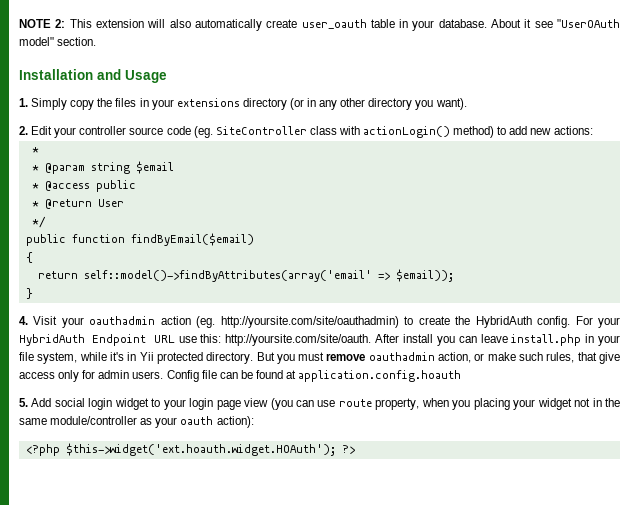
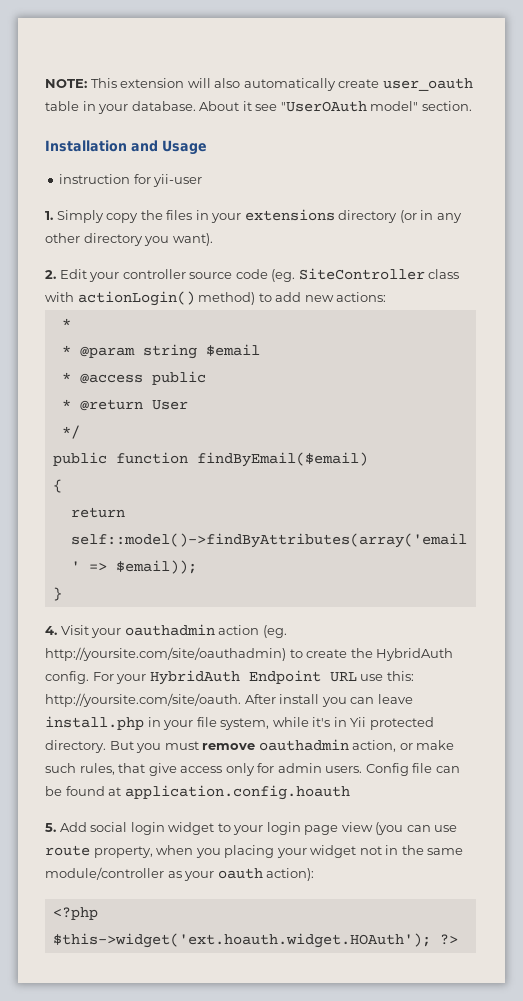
- NOTE 2: This extension will also automatically create user_oauth table in your database.
+ NOTE: This extension will also automatically create user_oauth table in your database.
+ instruction for yii-user

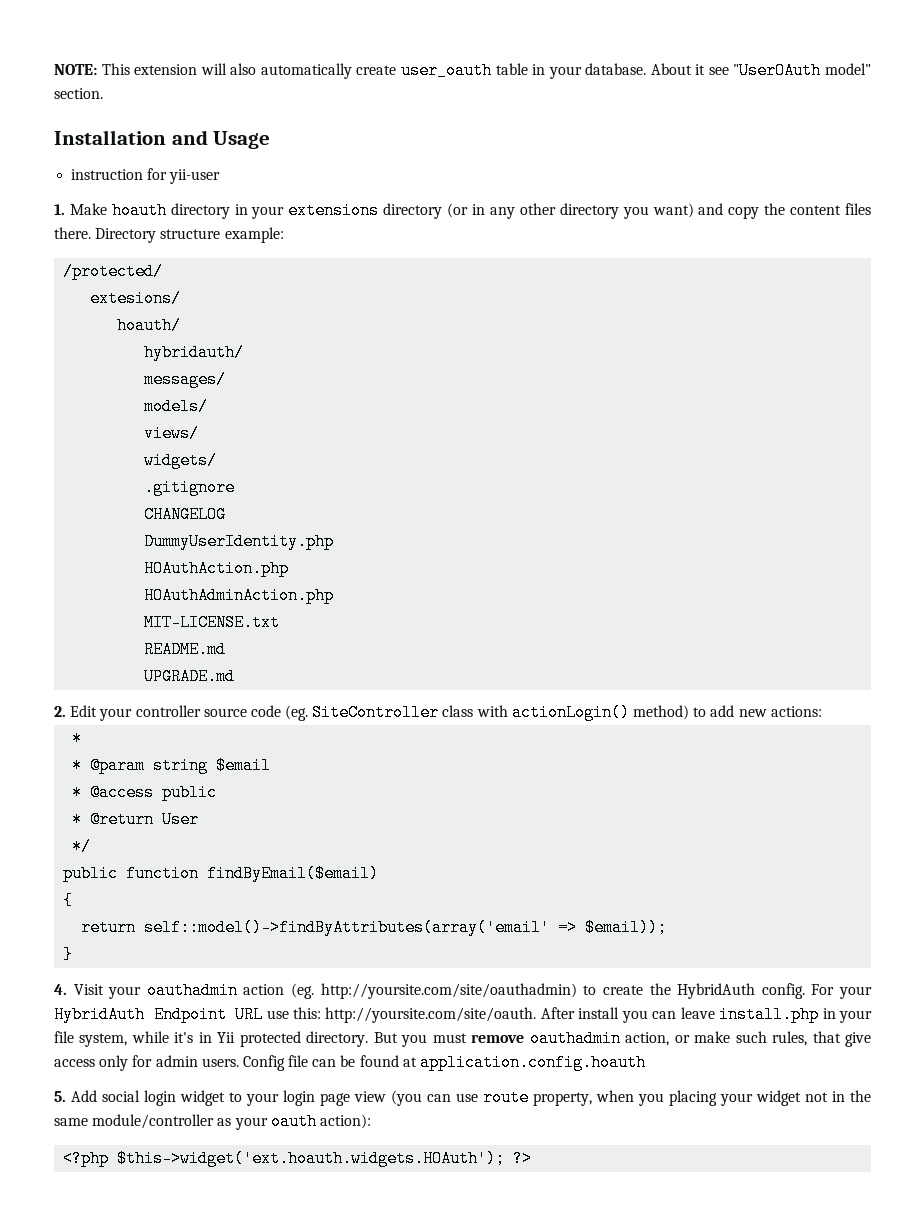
- 1. Simply copy the files in your extensions directory (or in any other directory you want).
+ 1. Make hoauth directory in your extensions directory (or in any other directory you want) and copy the content files there. Directory structure example:
+ /protected/
+ extesions/
+ hoauth/
+ hybridauth/
+ messages/
+ models/
+ views/
+ widgets/
+ .gitignore
+ CHANGELOG
+ DummyUserIdentity.php
+ HOAuthAction.php
+ HOAuthAdminAction.php
+ MIT-LICENSE.txt
+ README.md
+ UPGRADE.md
- <?php $this->widget('ext.hoauth.widget.HOAuth'); ?>
+ <?php $this->widget('ext.hoauth.widgets.HOAuth'); ?>

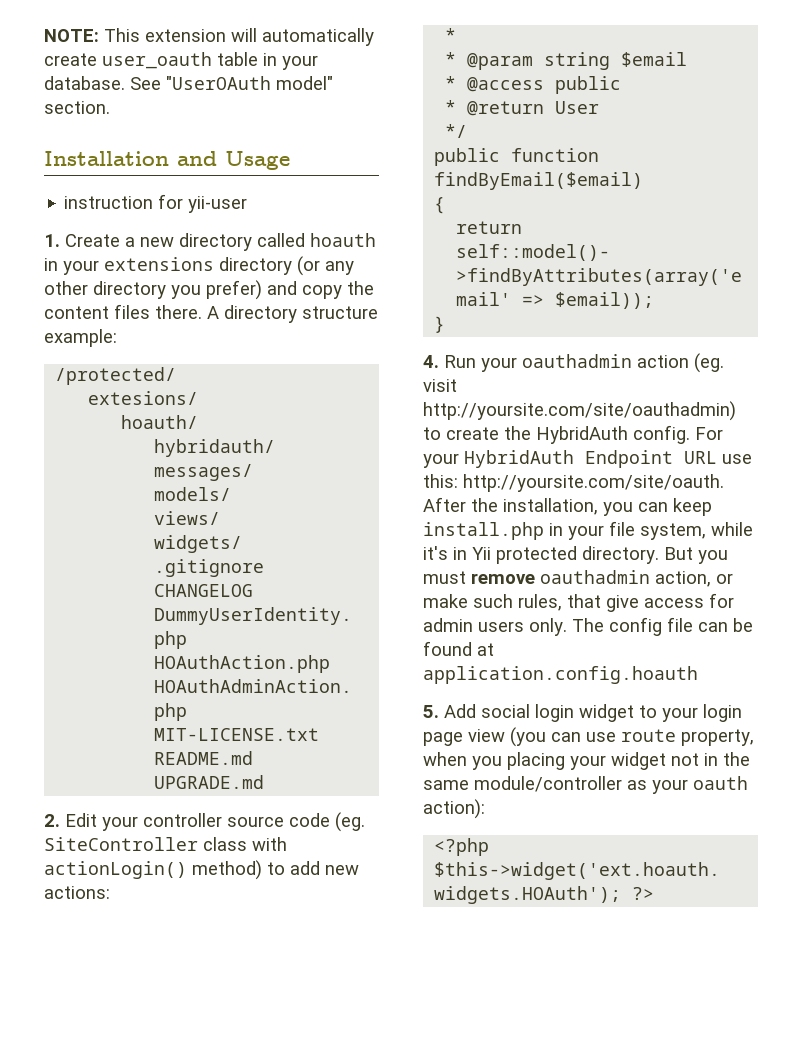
- NOTE: This extension will also automatically create user_oauth table in your database.
+ NOTE: This extension will automatically create user_oauth table in your database.
- About it see "UserOAuth model" section.
+ See "UserOAuth model" section.
- 1. Make hoauth directory in your extensions directory (or in any other directory you want) and copy the content files there.
+ 1. Create a new directory called hoauth in your extensions directory (or any other directory you prefer) and copy the content files there.
- Directory structure example:
+ A directory structure example:
- 4. Visit your oauthadmin action (eg. http://yoursite.com/site/oauthadmin) to create the HybridAuth config.
+ 4. Run your oauthadmin action (eg. visit http://yoursite.com/site/oauthadmin) to create the HybridAuth config.
- For your HybridAuth Endpoint URL use this: http://yoursite.com/site/oauth. After install you can leave install.php in your file system, while it's in Yii protected directory.
+ For your HybridAuth Endpoint URL use this: http://yoursite.com/site/oauth. After the installation, you can keep install.php in your file system, while it's in Yii protected directory.
- But you must remove oauthadmin action, or make such rules, that give access only for admin users. Config file can be found at application.config.hoauth
+ But you must remove oauthadmin action, or make such rules, that give access for admin users only. The config file can be found at application.config.hoauth

